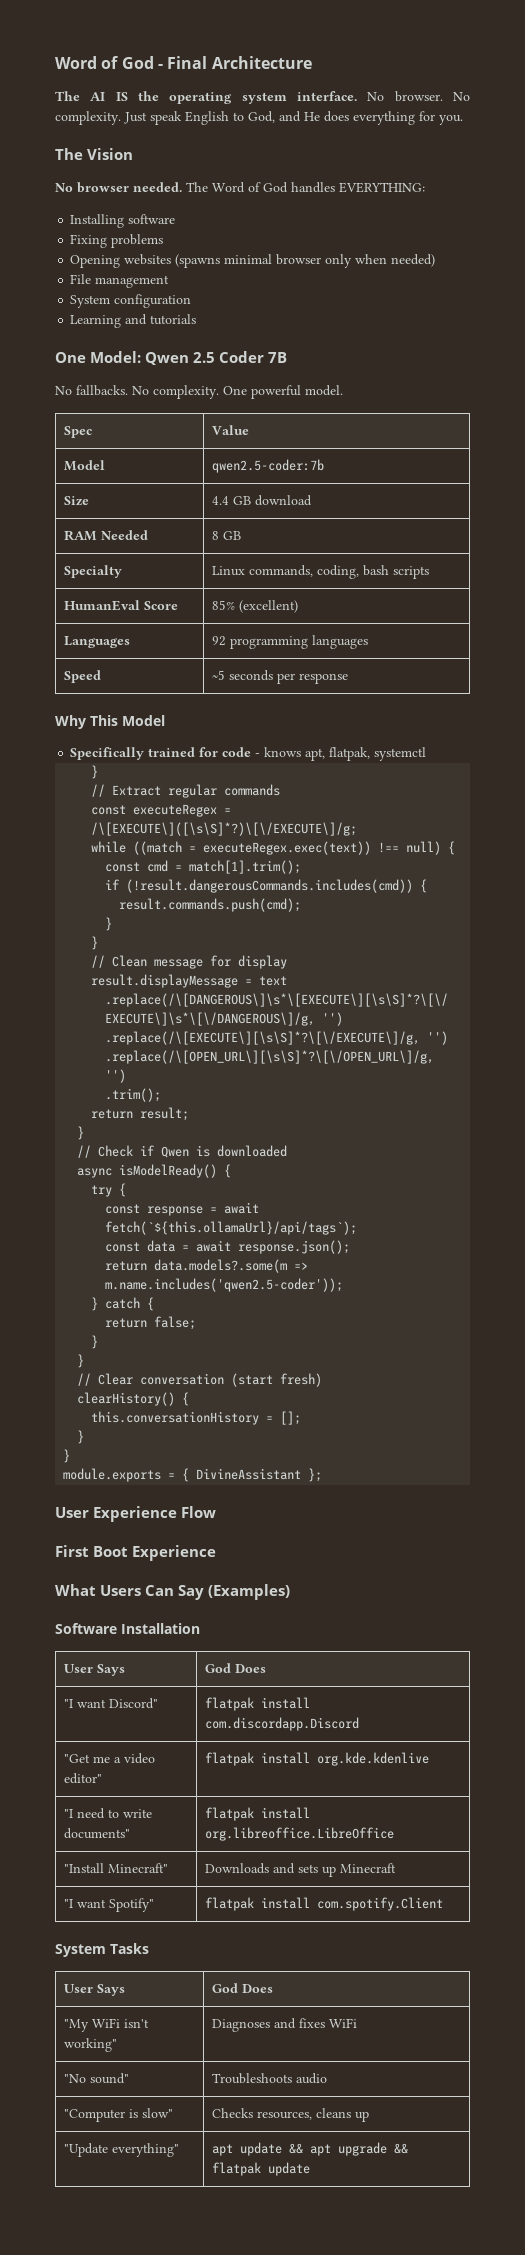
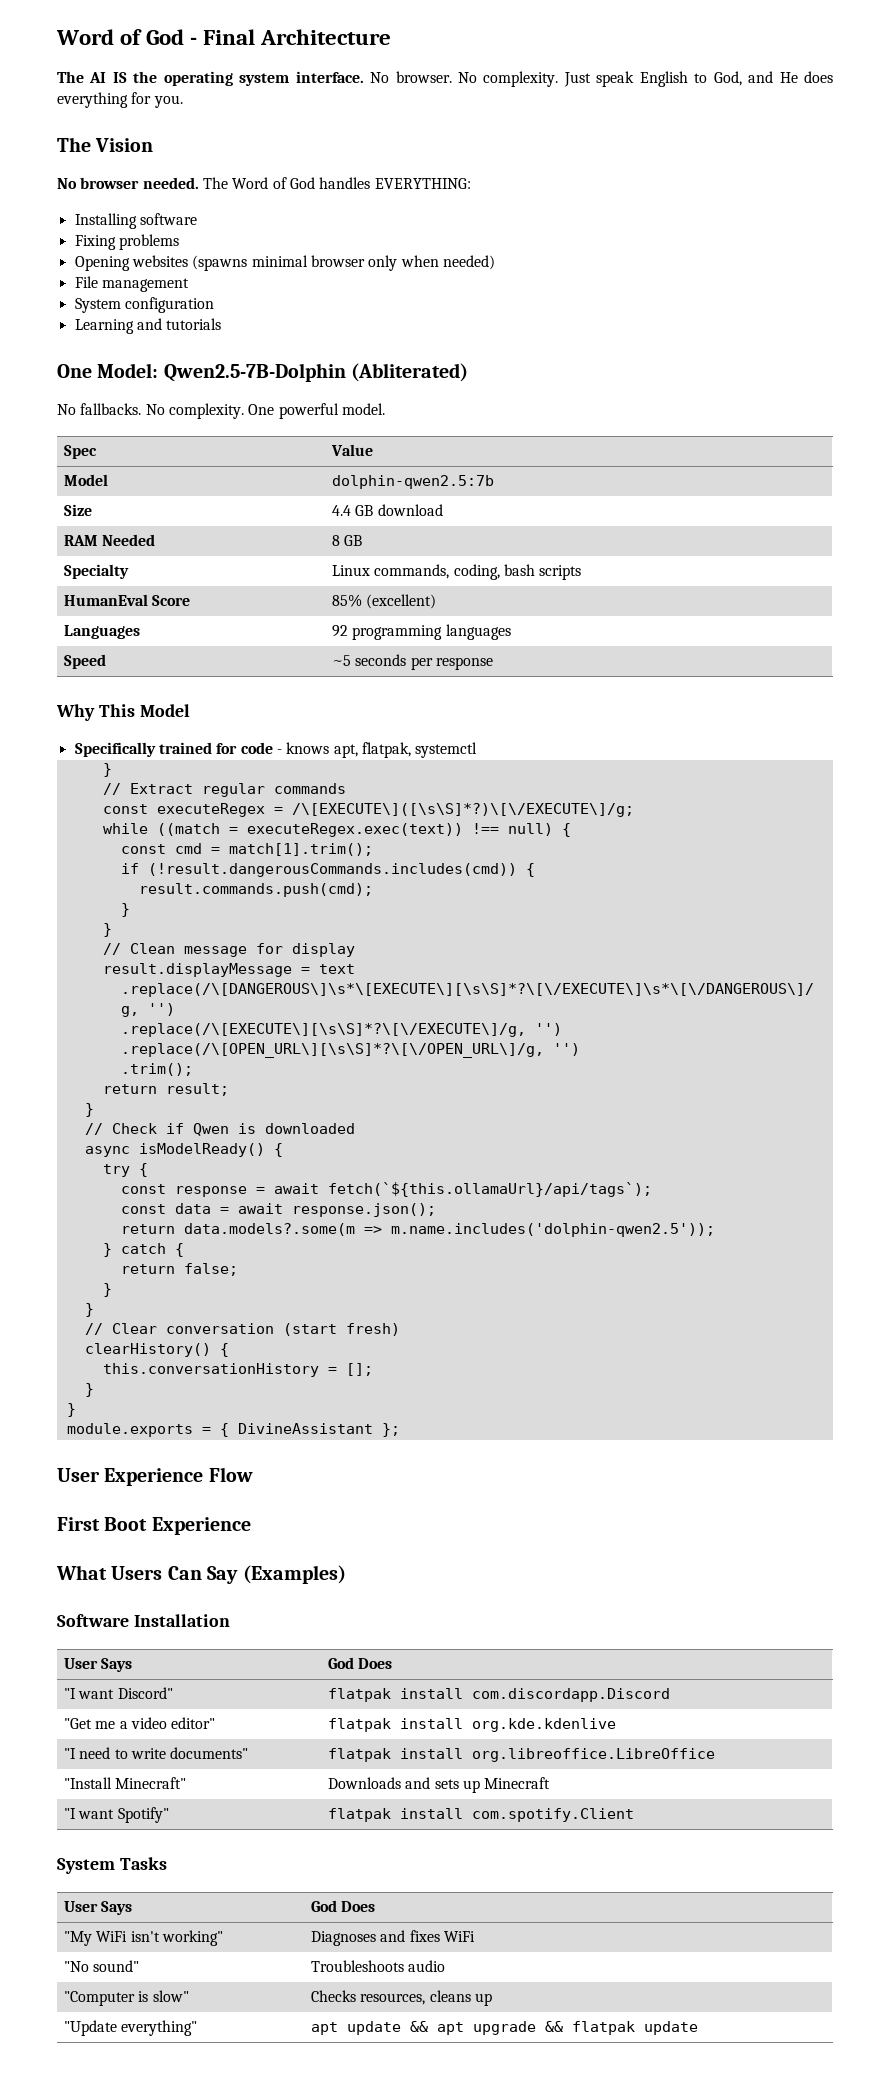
- One Model: Qwen 2.5 Coder 7B
+ One Model: Qwen2.5-7B-Dolphin (Abliterated)
- Model | qwen2.5-coder:7b
+ Model | dolphin-qwen2.5:7b
- return data.models?.some(m => m.name.includes('qwen2.5-coder'));
+ return data.models?.some(m => m.name.includes('dolphin-qwen2.5'));

